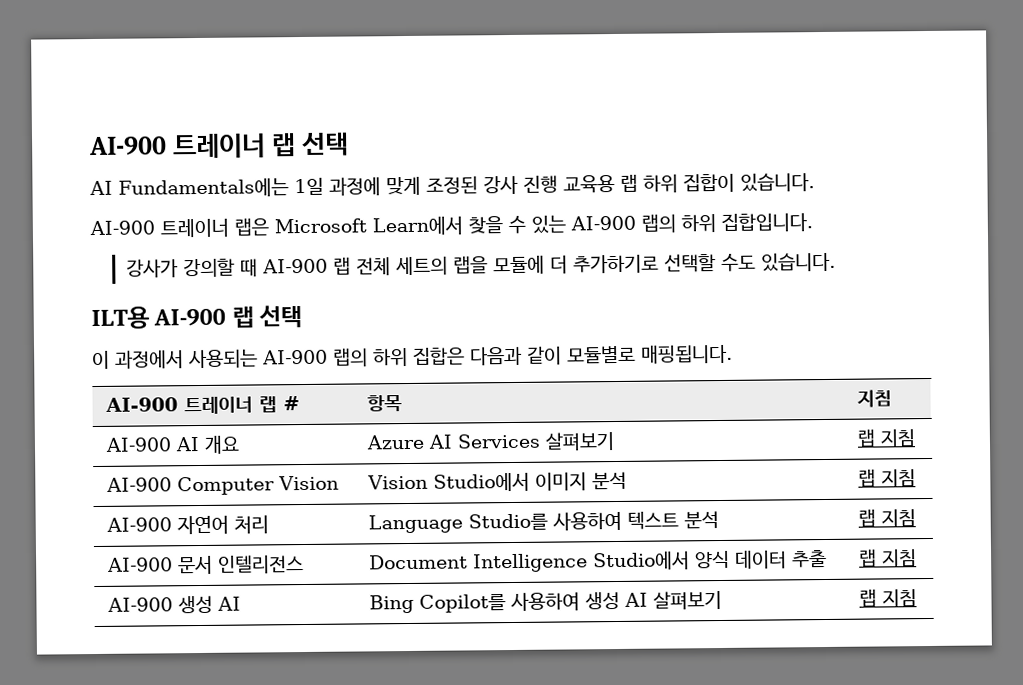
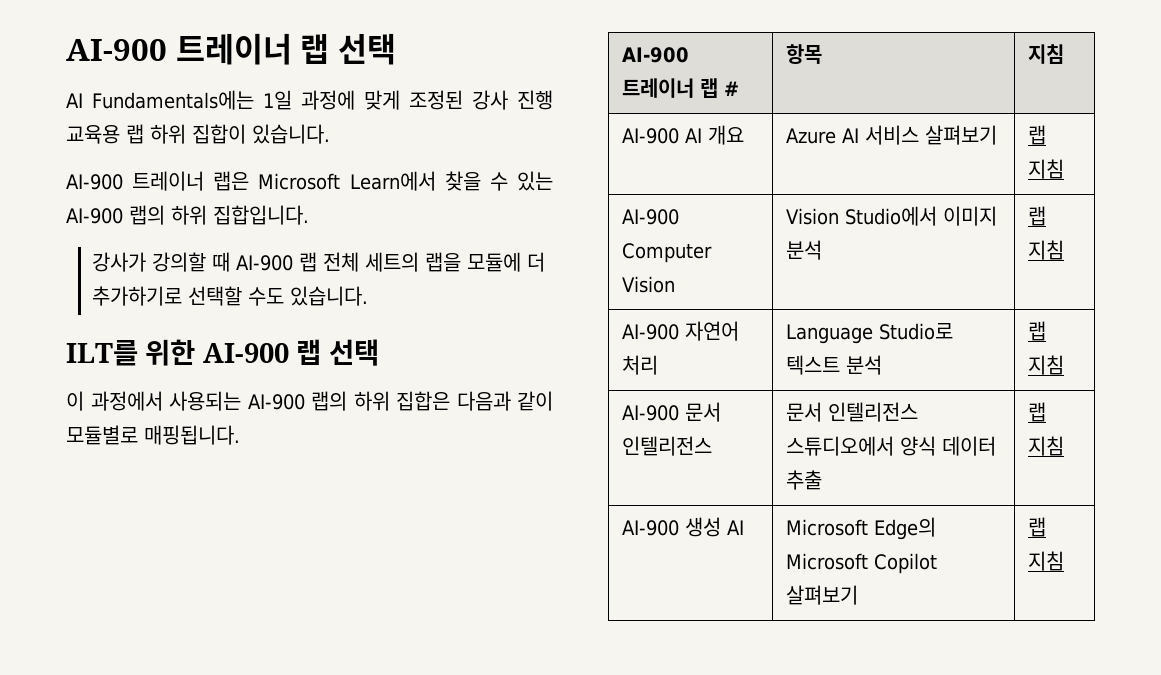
- ILT용 AI-900 랩 선택
+ ILT를 위한 AI-900 랩 선택
- AI-900 AI 개요 | Azure AI Services 살펴보기 | 랩 지침
+ AI-900 AI 개요 | Azure AI 서비스 살펴보기 | 랩 지침
- AI-900 자연어 처리 | Language Studio를 사용하여 텍스트 분석 | 랩 지침
+ AI-900 자연어 처리 | Language Studio로 텍스트 분석 | 랩 지침
- AI-900 문서 인텔리전스 | Document Intelligence Studio에서 양식 데이터 추출 | 랩 지침
+ AI-900 문서 인텔리전스 | 문서 인텔리전스 스튜디오에서 양식 데이터 추출 | 랩 지침
- AI-900 생성 AI | Bing Copilot를 사용하여 생성 AI 살펴보기 | 랩 지침
+ AI-900 생성 AI | Microsoft Edge의 Microsoft Copilot 살펴보기 | 랩 지침

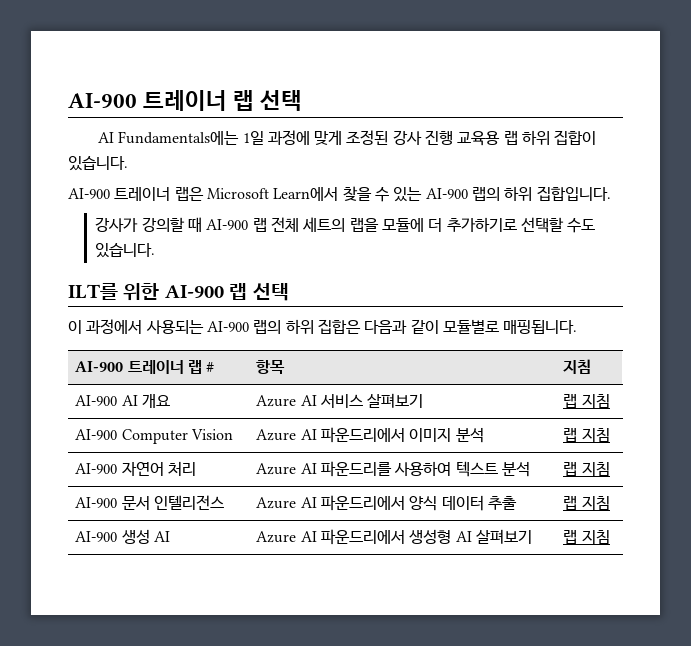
- AI-900 Computer Vision | Vision Studio에서 이미지 분석 | 랩 지침
+ AI-900 Computer Vision | Azure AI 파운드리에서 이미지 분석 | 랩 지침
- AI-900 자연어 처리 | Language Studio로 텍스트 분석 | 랩 지침
+ AI-900 자연어 처리 | Azure AI 파운드리를 사용하여 텍스트 분석 | 랩 지침
- AI-900 문서 인텔리전스 | 문서 인텔리전스 스튜디오에서 양식 데이터 추출 | 랩 지침
+ AI-900 문서 인텔리전스 | Azure AI 파운드리에서 양식 데이터 추출 | 랩 지침
- AI-900 생성 AI | Microsoft Edge의 Microsoft Copilot 살펴보기 | 랩 지침
+ AI-900 생성 AI | Azure AI 파운드리에서 생성형 AI 살펴보기 | 랩 지침

